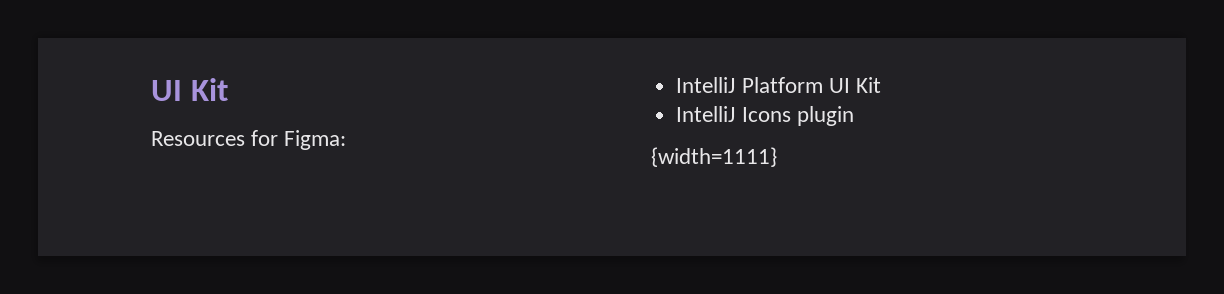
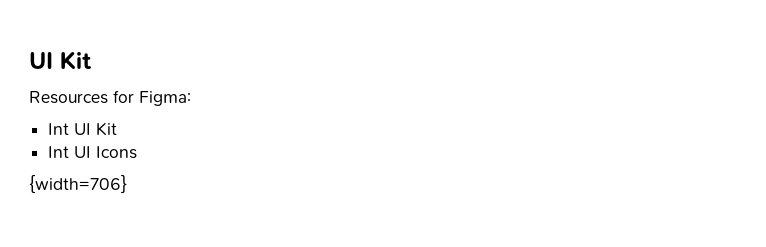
- IntelliJ Platform UI Kit
- IntelliJ Icons plugin
- {width=1111}
+ Int UI Kit
+ Int UI Icons
+ {width=706}

